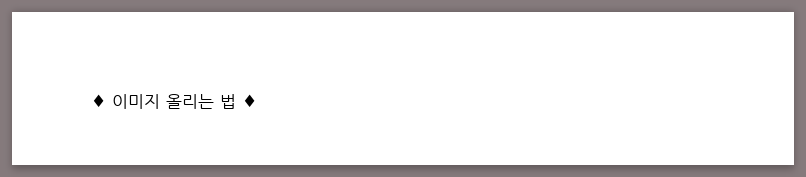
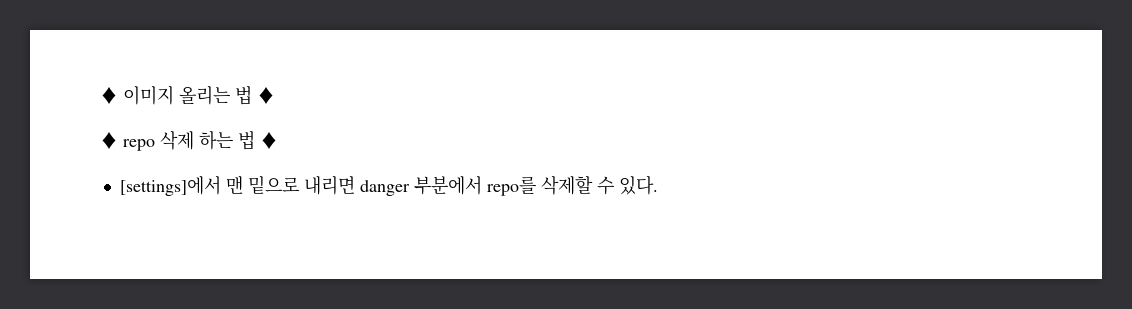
+ ♦ repo 삭제 하는 법 ♦
+ [settings]에서 맨 밑으로 내리면 danger 부분에서 repo를 삭제할 수 있다.

